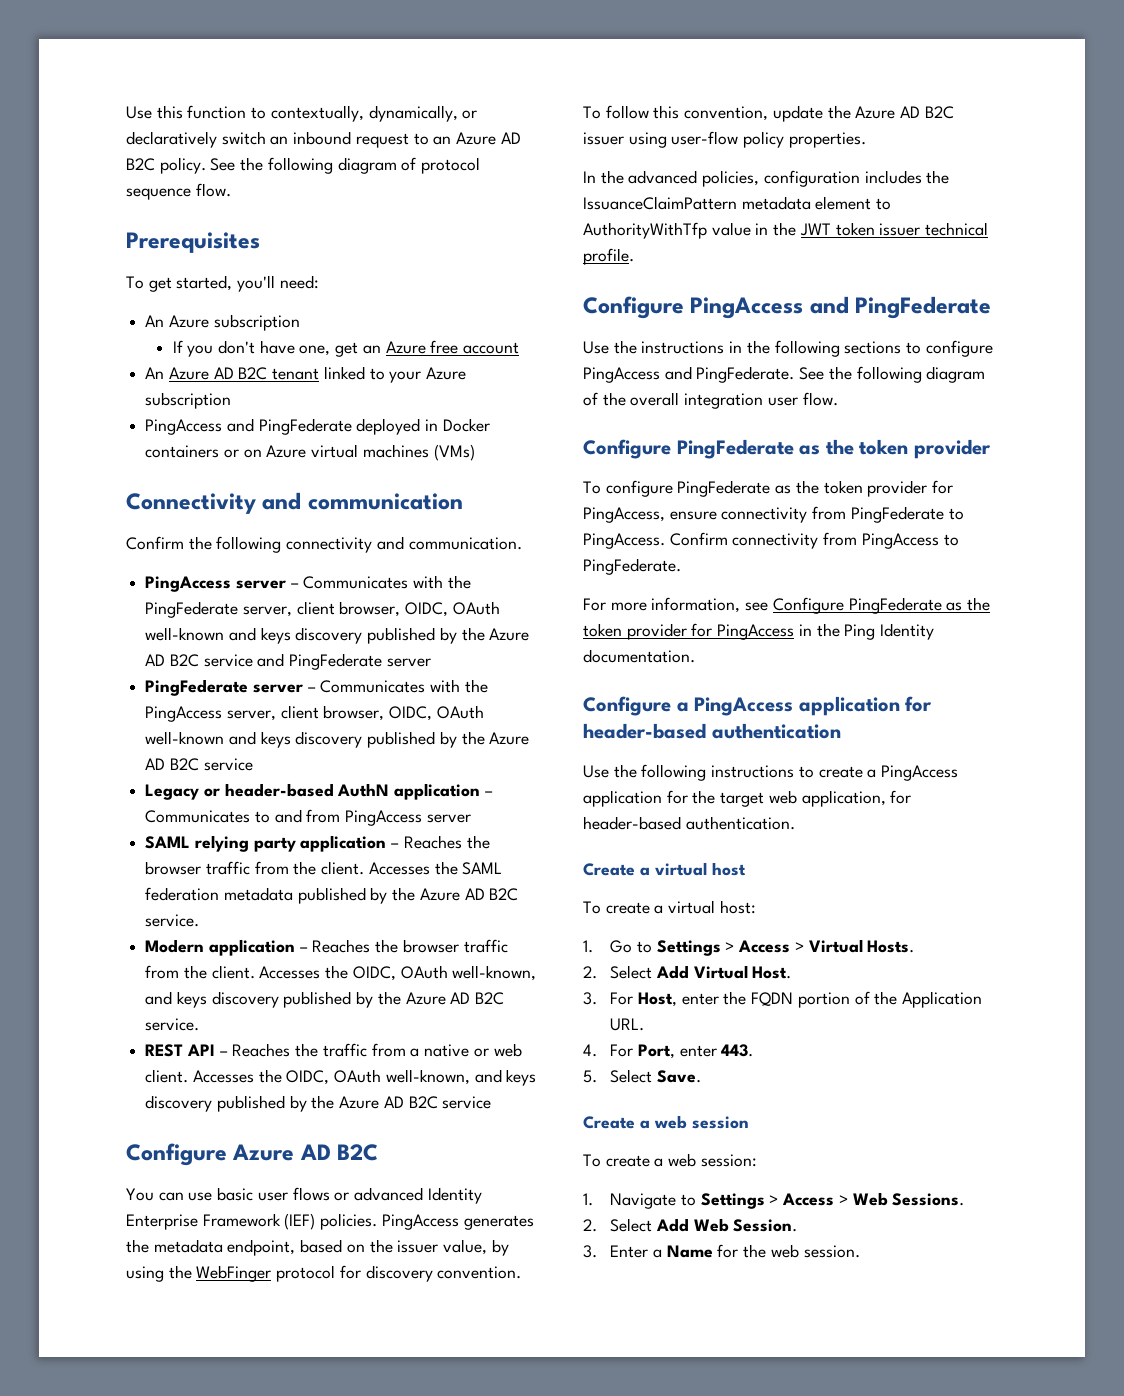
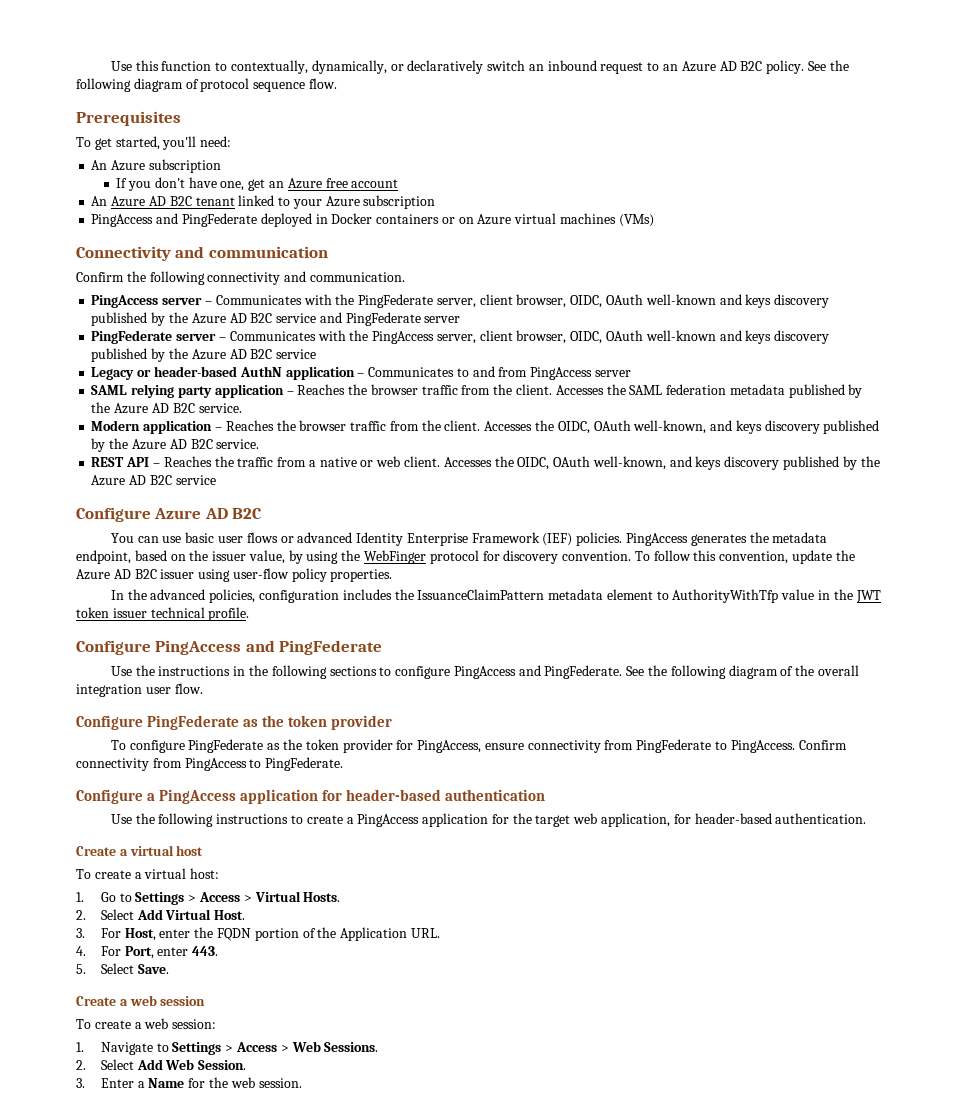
- For more information, see Configure PingFederate as the token provider for PingAccess in the Ping Identity documentation.

